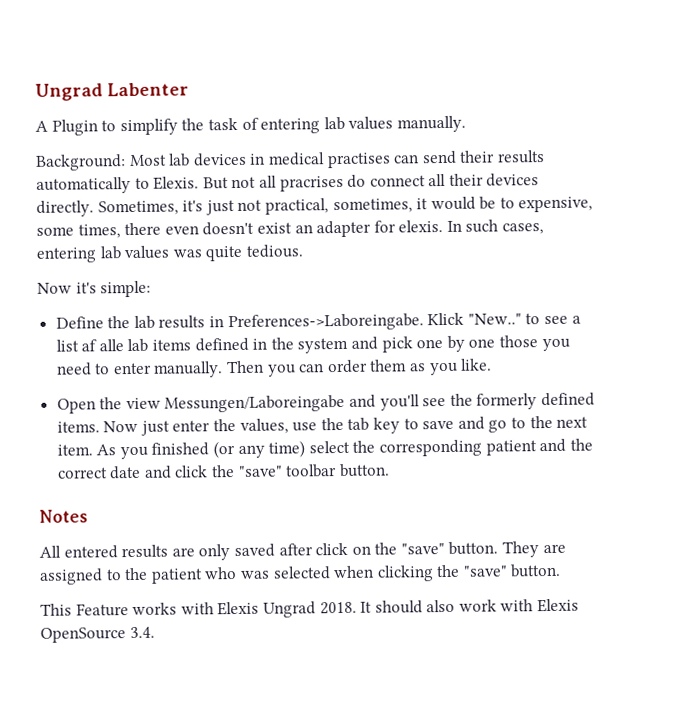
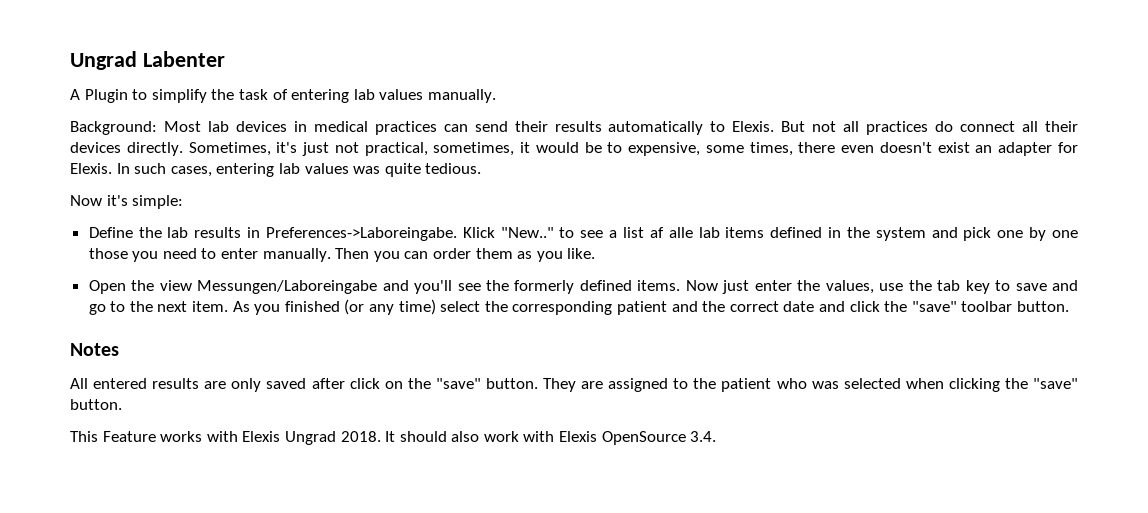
- Background: Most lab devices in medical practises can send their results automatically to Elexis.
+ Background: Most lab devices in medical practices can send their results automatically to Elexis.
- But not all pracrises do connect all their devices directly.
+ But not all practices do connect all their devices directly.
- Sometimes, it's just not practical, sometimes, it would be to expensive, some times, there even doesn't exist an adapter for elexis.
+ Sometimes, it's just not practical, sometimes, it would be to expensive, some times, there even doesn't exist an adapter for Elexis.

